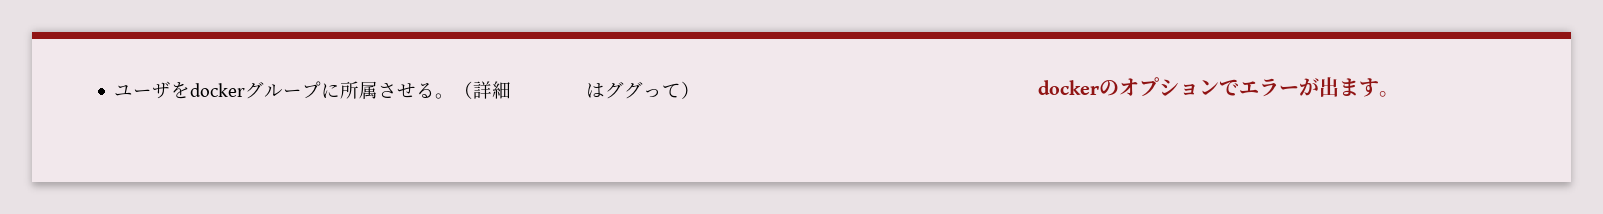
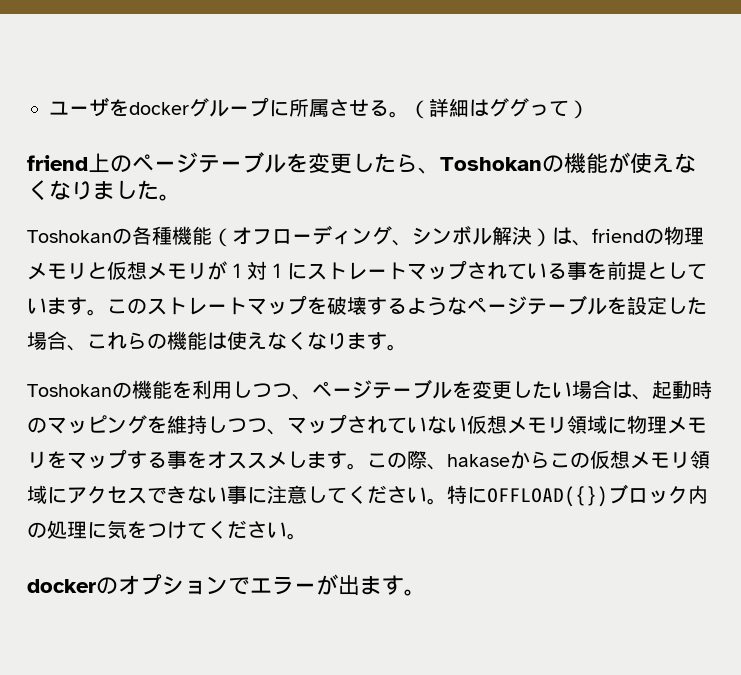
+ friend上のページテーブルを変更したら、Toshokanの機能が使えなくなりました。
+ Toshokanの各種機能（オフローディング、シンボル解決）は、friendの物理メモリと仮想メモリが１対１にストレートマップされている事を前提としています。このストレートマップを破壊するようなページテーブルを設定した場合、これらの機能は使えなくなります。
+ Toshokanの機能を利用しつつ、ページテーブルを変更したい場合は、起動時のマッピングを維持しつつ、マップされていない仮想メモリ領域に物理メモリをマップする事をオススメします。この際、hakaseからこの仮想メモリ領域にアクセスできない事に注意してください。特にOFFLOAD({})ブロック内の処理に気をつけてください。

